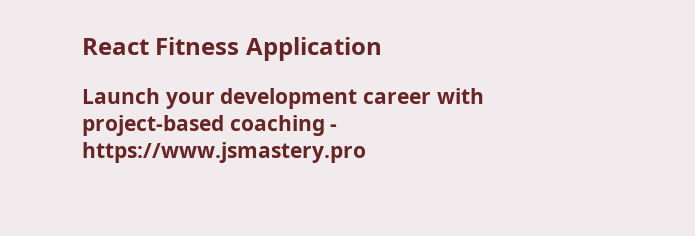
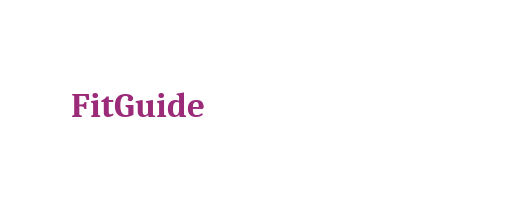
- React Fitness Application
- Launch your development career with project-based coaching - https://www.jsmastery.pro
+ FitGuide

